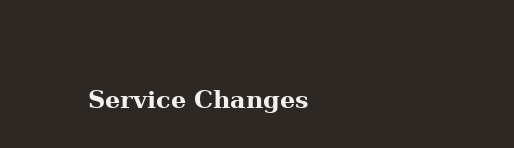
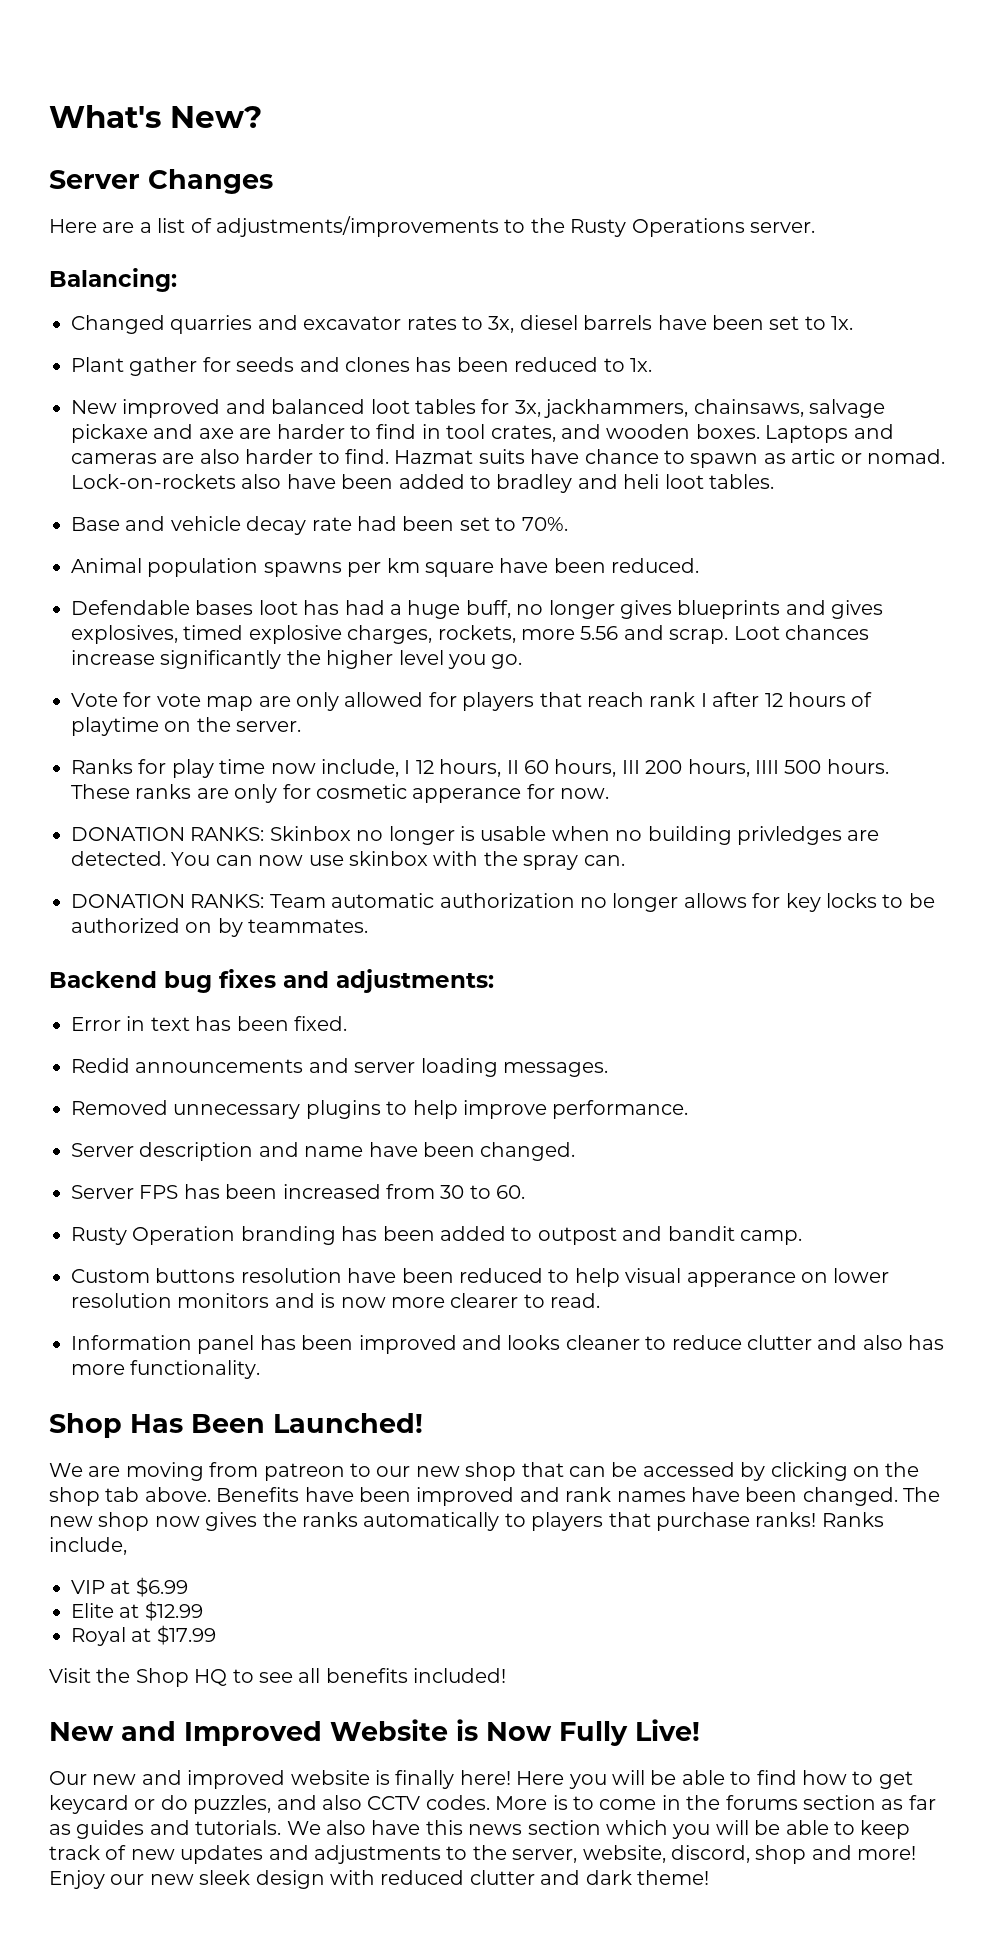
- Service Changes
+ What's New?
+ Server Changes
+ Here are a list of adjustments/improvements to the Rusty Operations server.
+ Balancing:
+ Changed quarries and excavator rates to 3x, diesel barrels have been set to 1x.
+ Plant gather for seeds and clones has been reduced to 1x.
+ New improved and balanced loot tables for 3x, jackhammers, chainsaws, salvage pickaxe and axe are harder to find in tool crates, and wooden boxes. Laptops and cameras are also harder to find. Hazmat suits have chance to spawn as artic or nomad. Lock-on-rockets also have been added to bradley and heli loot tables.
+ Base and vehicle decay rate had been set to 70%.
+ Animal population spawns per km square have been reduced.
+ Defendable bases loot has had a huge buff, no longer gives blueprints and gives explosives, timed explosive charges, rockets, more 5.56 and scrap. Loot chances increase significantly the higher level you go.
+ Vote for vote map are only allowed for players that reach rank I after 12 hours of playtime on the server.
+ Ranks for play time now include, I 12 hours, II 60 hours, III 200 hours, IIII 500 hours. These ranks are only for cosmetic apperance for now.
+ DONATION RANKS: Skinbox no longer is usable when no building privledges are detected. You can now use skinbox with the spray can.
+ DONATION RANKS: Team automatic authorization no longer allows for key locks to be authorized on by teammates.
+ Backend bug fixes and adjustments:
+ Error in text has been fixed.
+ Redid announcements and server loading messages.
+ Removed unnecessary plugins to help improve performance.
+ Server description and name have been changed.
+ Server FPS has been increased from 30 to 60.
+ Rusty Operation branding has been added to outpost and bandit camp.
+ Custom buttons resolution have been reduced to help visual apperance on lower resolution monitors and is now more clearer to read.
+ Information panel has been improved and looks cleaner to reduce clutter and also has more functionality.
+ Shop Has Been Launched!
+ We are moving from patreon to our new shop that can be accessed by clicking on the shop tab above. Benefits have been improved and rank names have been changed. The new shop now gives the ranks automatically to players that purchase ranks! Ranks include,
+ VIP at $6.99
+ Elite at $12.99
+ Royal at $17.99
+ Visit the Shop HQ to see all benefits included!
+ New and Improved Website is Now Fully Live!
+ Our new and improved website is finally here! Here you will be able to find how to get keycard or do puzzles, and also CCTV codes. More is to come in the forums section as far as guides and tutorials. We also have this news section which you will be able to keep track of new updates and adjustments to the server, website, discord, shop and more! Enjoy our new sleek design with reduced clutter and dark theme!

